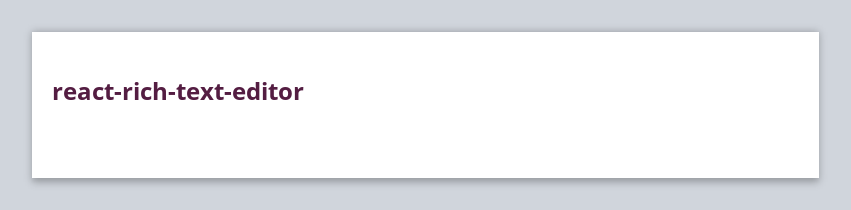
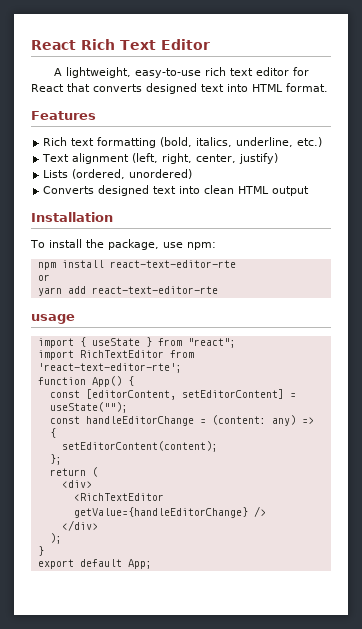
- react-rich-text-editor
+ React Rich Text Editor
+ A lightweight, easy-to-use rich text editor for React that converts designed text into HTML format.
+ Features
+ Rich text formatting (bold, italics, underline, etc.)
+ Text alignment (left, right, center, justify)
+ Lists (ordered, unordered)
+ Converts designed text into clean HTML output
+ Installation
+ To install the package, use npm:
+ npm install react-text-editor-rte
+ or
+ yarn add react-text-editor-rte
+ usage
+ import { useState } from "react";
+ import RichTextEditor from 'react-text-editor-rte';
+ function App() {
+ const [editorContent, setEditorContent] = useState("");
+ const handleEditorChange = (content: any) => {
+ setEditorContent(content);
+ };
+ return (
+ <div>
+ <RichTextEditor getValue={handleEditorChange} />
+ </div>
+ );
+ }
+ export default App;

